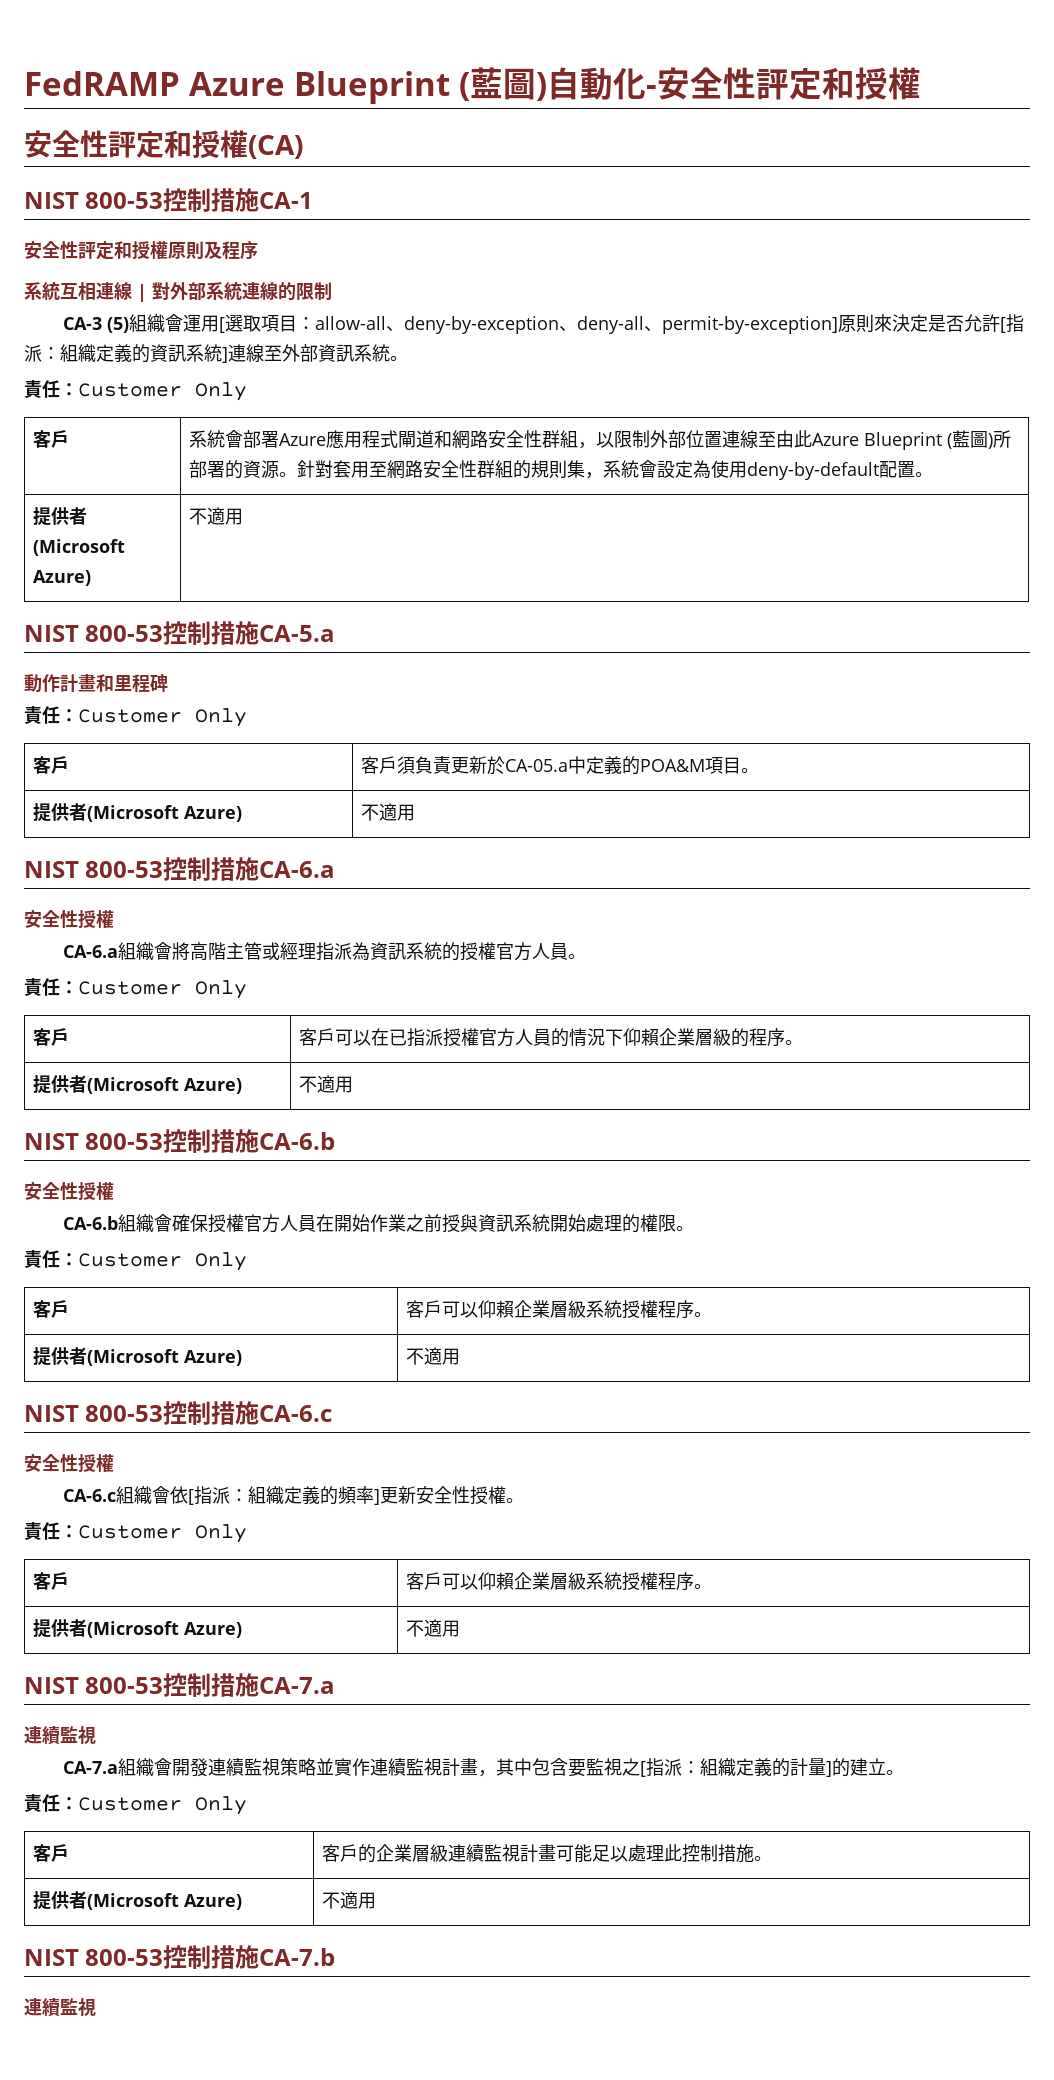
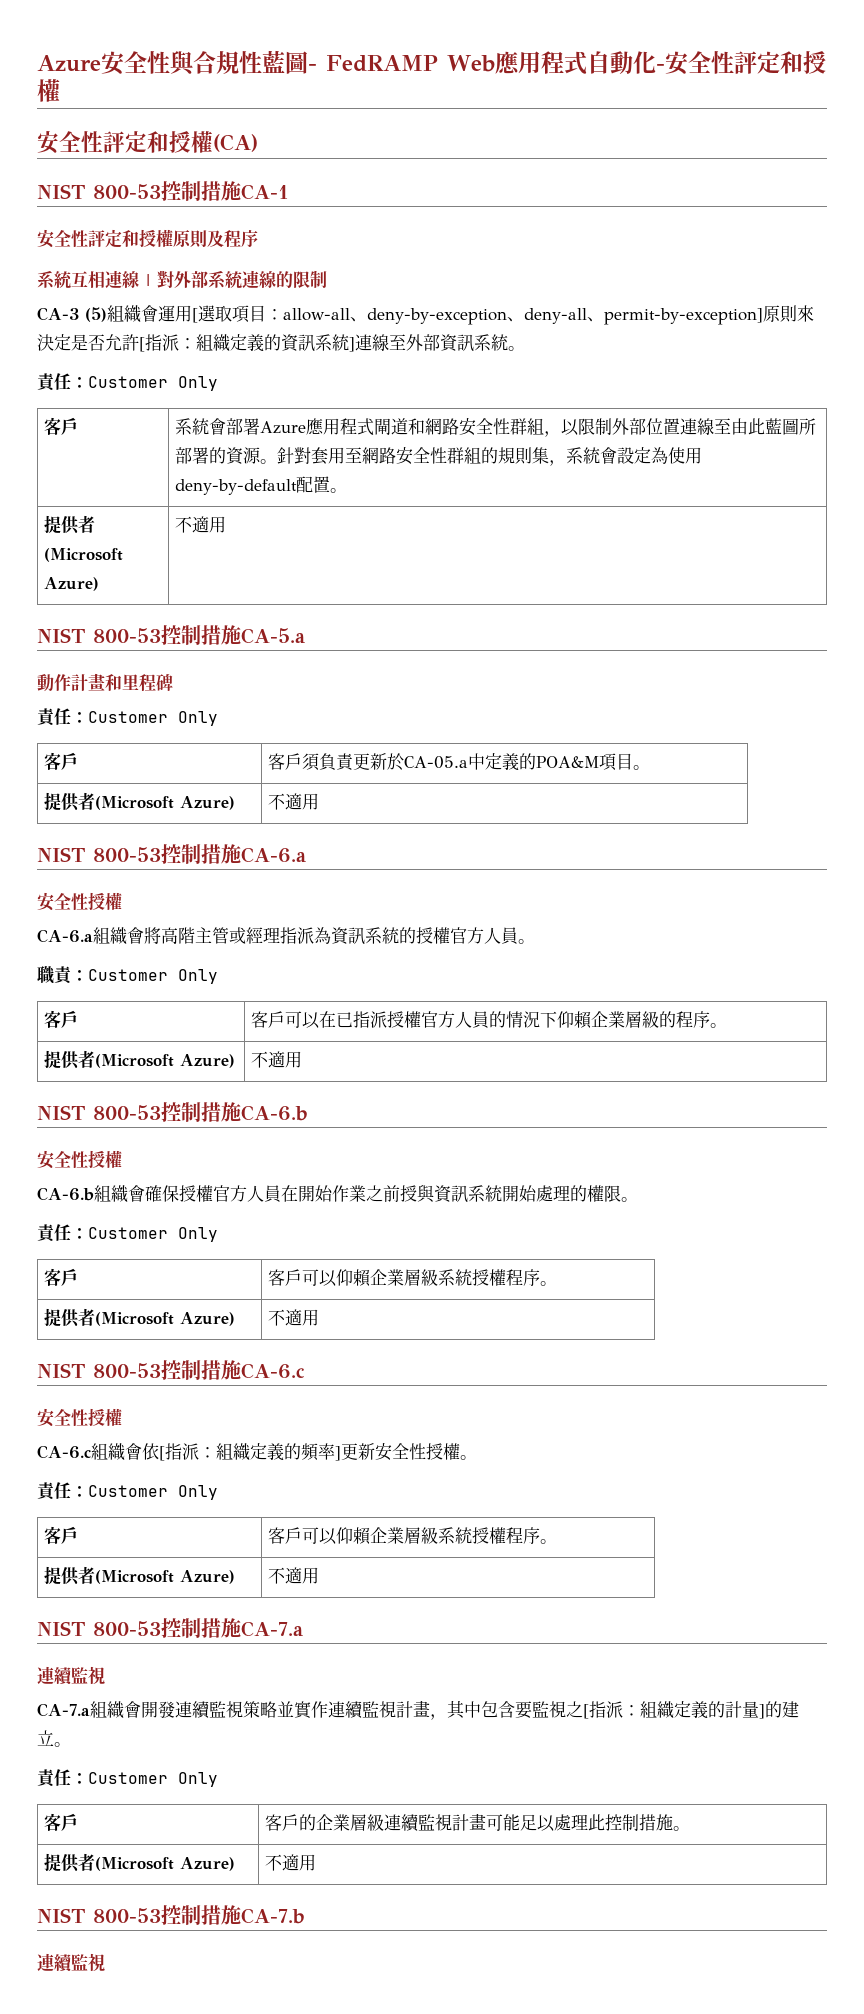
- FedRAMP Azure Blueprint (藍圖)自動化-安全性評定和授權
+ Azure安全性與合規性藍圖- FedRAMP Web應用程式自動化-安全性評定和授權
- 系統會部署Azure應用程式閘道和網路安全性群組，以限制外部位置連線至由此Azure Blueprint (藍圖)所部署的資源。
+ 系統會部署Azure應用程式閘道和網路安全性群組，以限制外部位置連線至由此藍圖所部署的資源。
  CA-6.a組織會將高階主管或經理指派為資訊系統的授權官方人員。
- 責任：Customer Only
+ 職責：Customer Only

